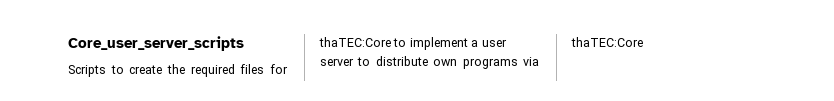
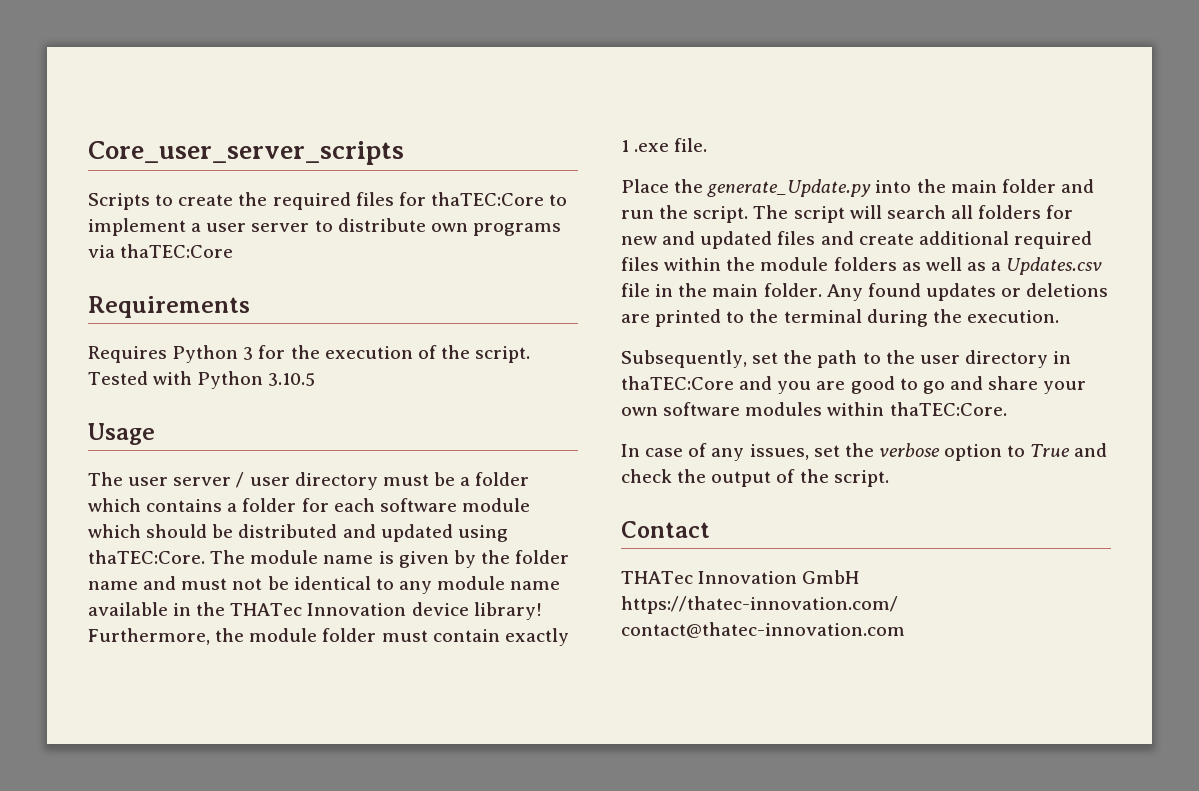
+ Requirements
+ Requires Python 3 for the execution of the script. Tested with Python 3.10.5
+ Usage
+ The user server / user directory must be a folder which contains a folder for each software module which should be distributed and updated using thaTEC:Core. The module name is given by the folder name and must not be identical to any module name available in the THATec Innovation device library! Furthermore, the module folder must contain exactly 1 .exe file.
+ Place the generate_Update.py into the main folder and run the script. The script will search all folders for new and updated files and create additional required files within the module folders as well as a Updates.csv file in the main folder. Any found updates or deletions are printed to the terminal during the execution.
+ Subsequently, set the path to the user directory in thaTEC:Core and you are good to go and share your own software modules within thaTEC:Core.
+ In case of any issues, set the verbose option to True and check the output of the script.
+ Contact
+ THATec Innovation GmbH https://thatec-innovation.com/ contact@thatec-innovation.com

